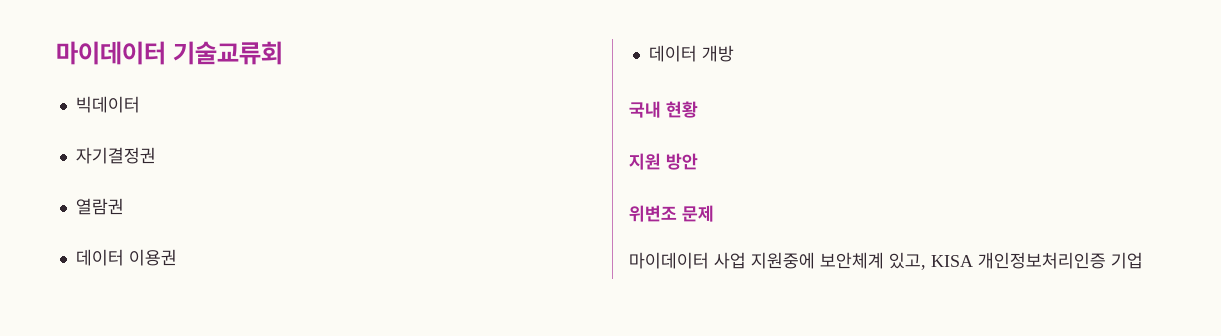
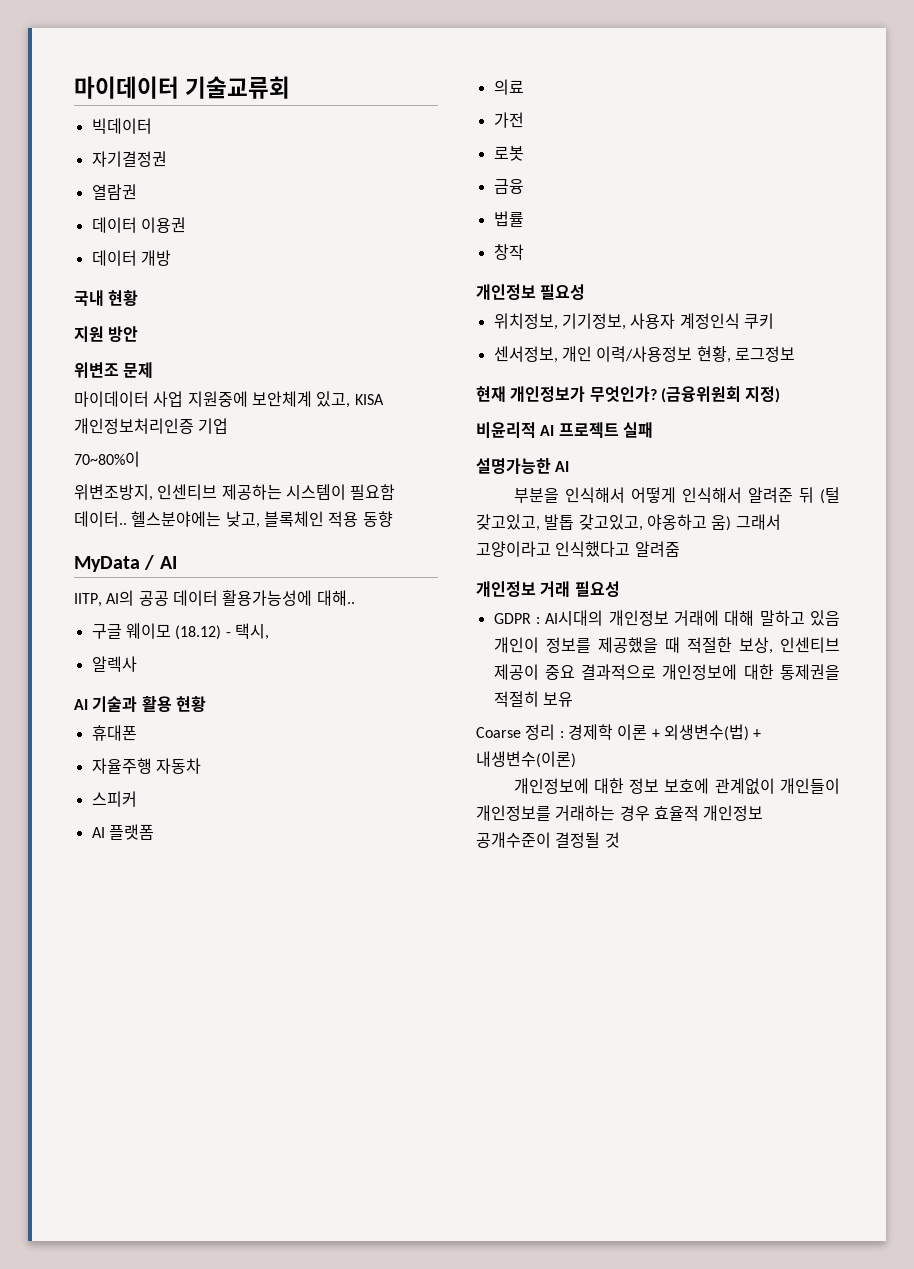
+ 70~80%이
+ 위변조방지, 인센티브 제공하는 시스템이 필요함 데이터.. 헬스분야에는 낮고, 블록체인 적용 동향
+ MyData / AI
+ IITP, AI의 공공 데이터 활용가능성에 대해..
+ 구글 웨이모 (18.12) - 택시,
+ 알렉사
+ AI 기술과 활용 현황
+ 휴대폰
+ 자율주행 자동차
+ 스피커
+ AI 플랫폼
+ 의료
+ 가전
+ 로봇
+ 금융
+ 법률
+ 창작
+ 개인정보 필요성
+ 위치정보, 기기정보, 사용자 계정인식 쿠키
+ 센서정보, 개인 이력/사용정보 현황, 로그정보
+ 현재 개인정보가 무엇인가? (금융위원회 지정)
+ 비윤리적 AI 프로젝트 실패
+ 설명가능한 AI
+ 부분을 인식해서 어떻게 인식해서 알려준 뒤 (털 갖고있고, 발톱 갖고있고, 야옹하고 움) 그래서 고양이라고 인식했다고 알려줌
+ 개인정보 거래 필요성
+ GDPR : AI시대의 개인정보 거래에 대해 말하고 있음 개인이 정보를 제공했을 때 적절한 보상, 인센티브 제공이 중요 결과적으로 개인정보에 대한 통제권을 적절히 보유
+ Coarse 정리 : 경제학 이론 + 외생변수(법) + 내생변수(이론)
+ 개인정보에 대한 정보 보호에 관계없이 개인들이 개인정보를 거래하는 경우 효율적 개인정보 공개수준이 결정될 것

